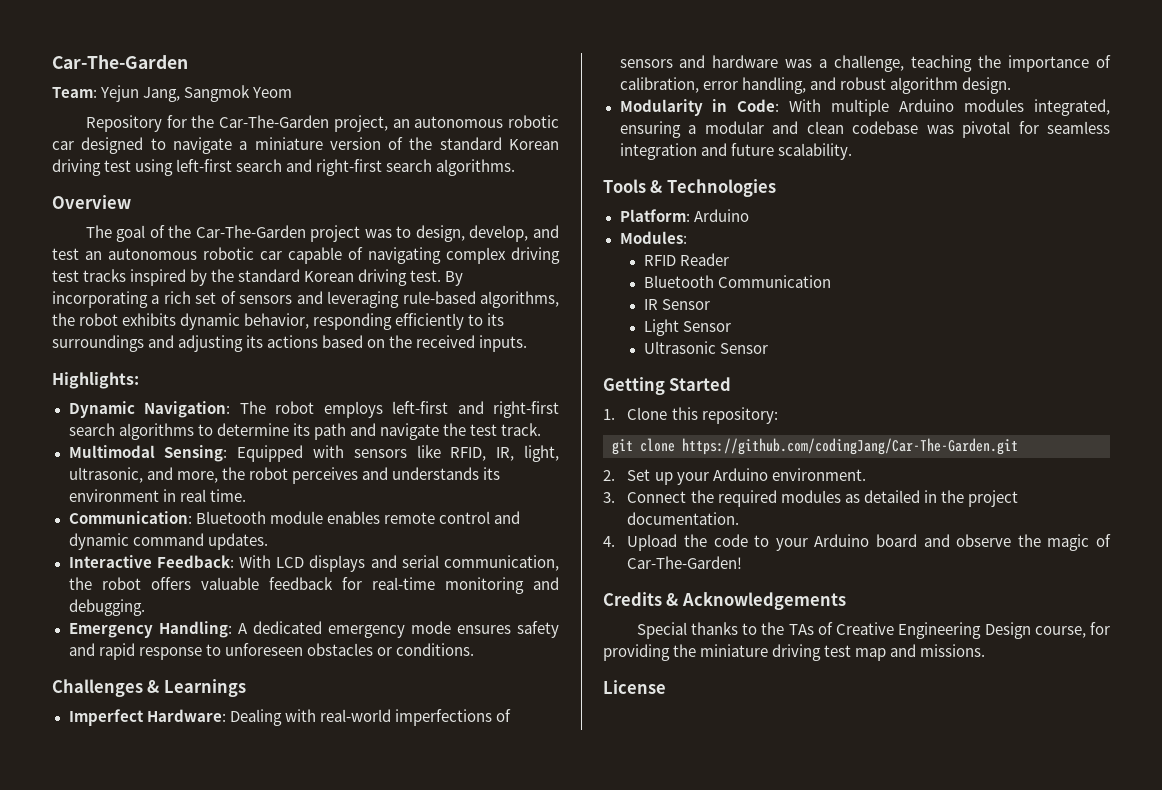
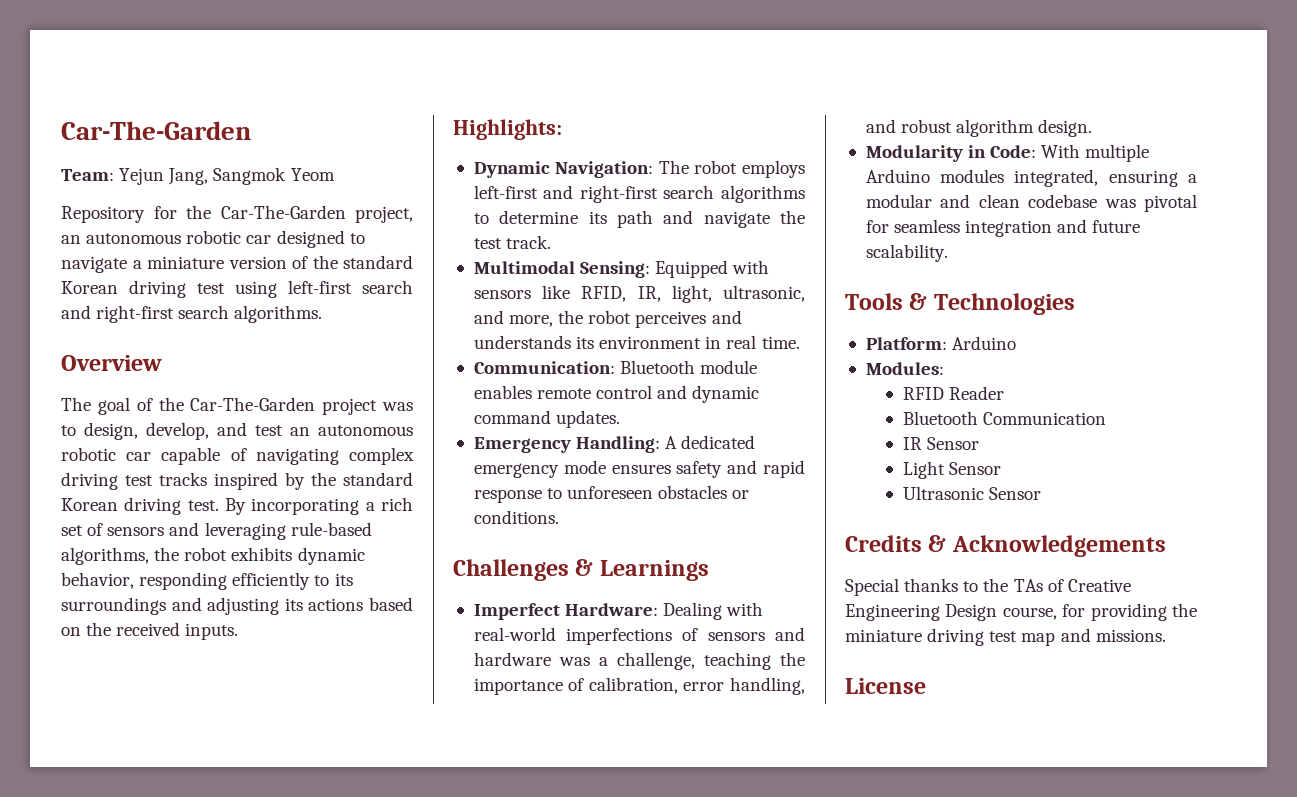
- Interactive Feedback: With LCD displays and serial communication, the robot offers valuable feedback for real-time monitoring and debugging.
- Getting Started
- 1. Clone this repository:
- git clone https://github.com/codingJang/Car-The-Garden.git
- 2. Set up your Arduino environment.
- 3. Connect the required modules as detailed in the project documentation.
- 4. Upload the code to your Arduino board and observe the magic of Car-The-Garden!

